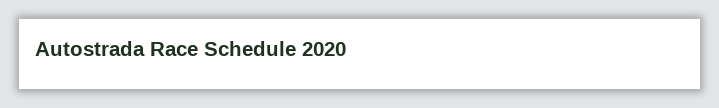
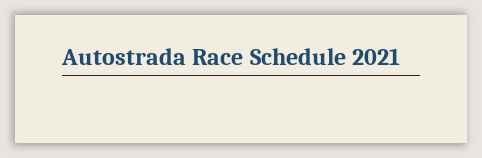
- Autostrada Race Schedule 2020
+ Autostrada Race Schedule 2021

